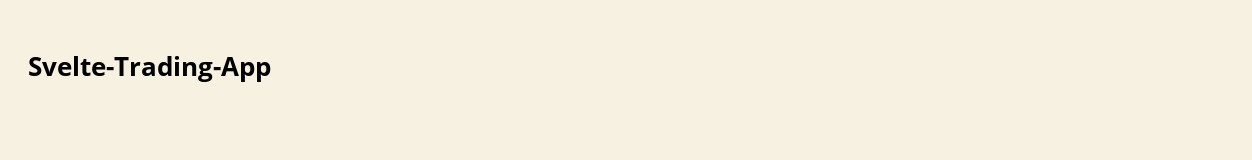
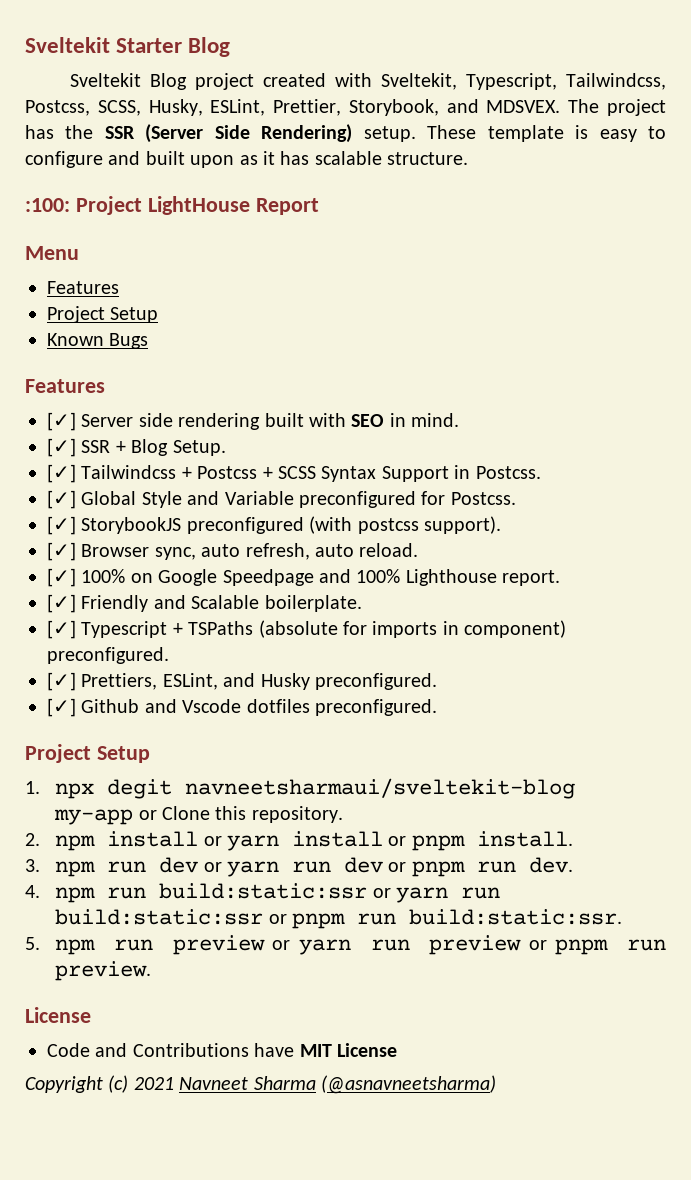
- Svelte-Trading-App
+ Sveltekit Starter Blog
+ Sveltekit Blog project created with Sveltekit, Typescript, Tailwindcss, Postcss, SCSS, Husky, ESLint, Prettier, Storybook, and MDSVEX. The project has the SSR (Server Side Rendering) setup. These template is easy to configure and built upon as it has scalable structure.
+ :100: Project LightHouse Report
+ Menu
+ Features
+ Project Setup
+ Known Bugs
+ Features
+ [✓] Server side rendering built with SEO in mind.
+ [✓] SSR + Blog Setup.
+ [✓] Tailwindcss + Postcss + SCSS Syntax Support in Postcss.
+ [✓] Global Style and Variable preconfigured for Postcss.
+ [✓] StorybookJS preconfigured (with postcss support).
+ [✓] Browser sync, auto refresh, auto reload.
+ [✓] 100% on Google Speedpage and 100% Lighthouse report.
+ [✓] Friendly and Scalable boilerplate.
+ [✓] Typescript + TSPaths (absolute for imports in component) preconfigured.
+ [✓] Prettiers, ESLint, and Husky preconfigured.
+ [✓] Github and Vscode dotfiles preconfigured.
+ Project Setup
+ 1. npx degit navneetsharmaui/sveltekit-blog my-app or Clone this repository.
+ 2. npm install or yarn install or pnpm install.
+ 3. npm run dev or yarn run dev or pnpm run dev.
+ 4. npm run build:static:ssr or yarn run build:static:ssr or pnpm run build:static:ssr.
+ 5. npm run preview or yarn run preview or pnpm run preview.
+ License
+ Code and Contributions have MIT License
+ Copyright (c) 2021 Navneet Sharma (@asnavneetsharma)

